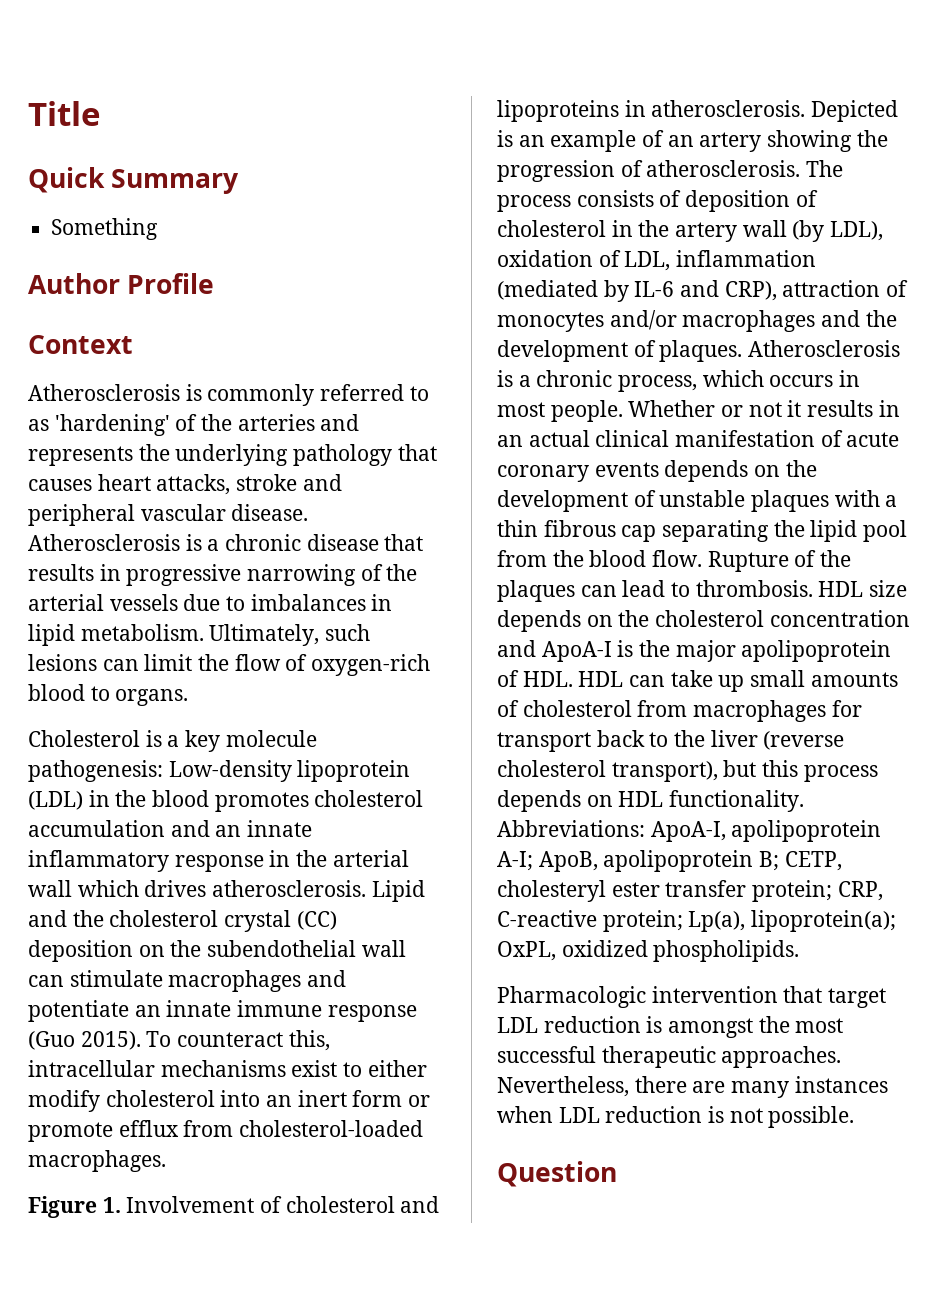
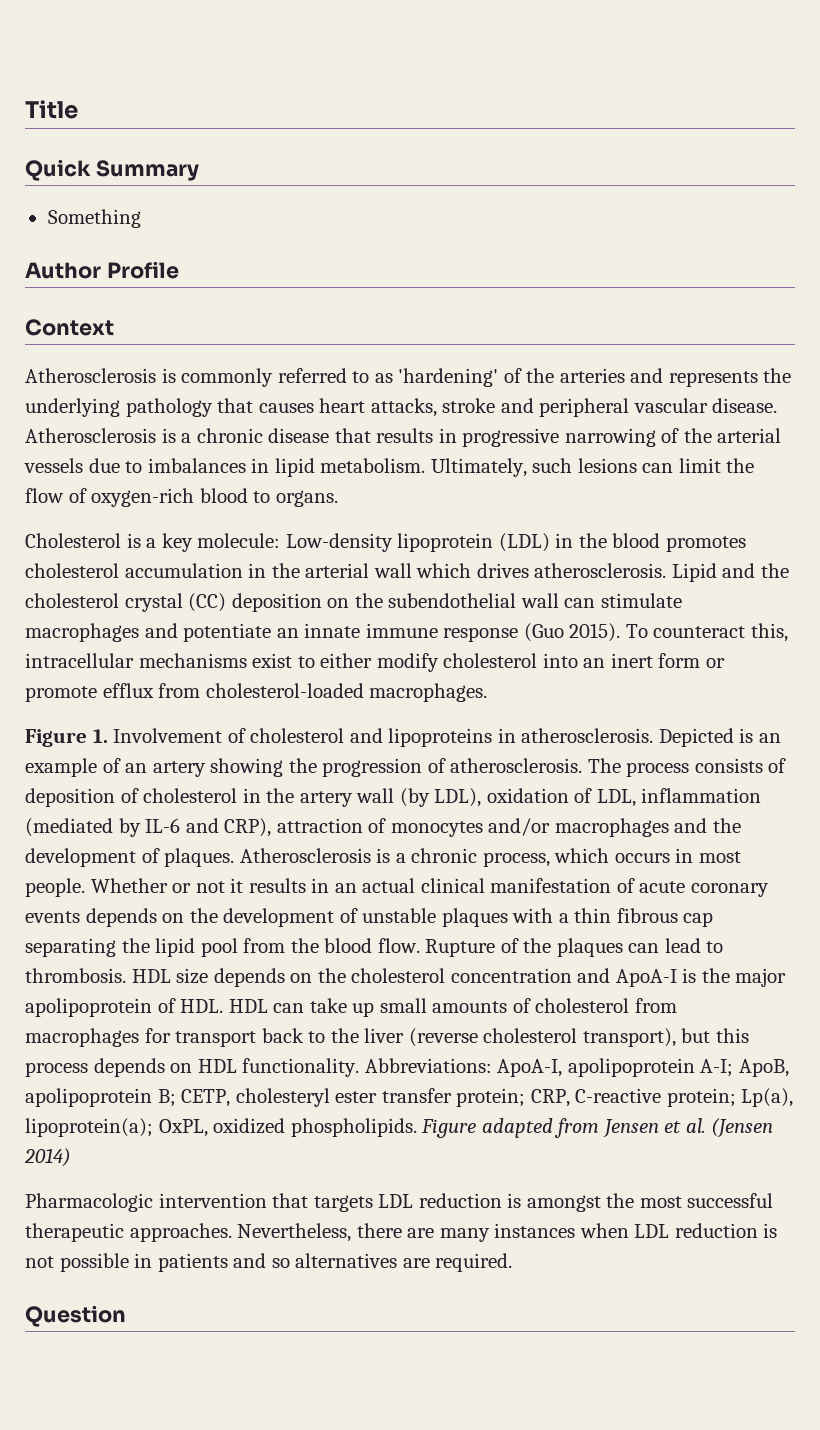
- Cholesterol is a key molecule pathogenesis: Low-density lipoprotein (LDL) in the blood promotes cholesterol accumulation and an innate inflammatory response in the arterial wall which drives atherosclerosis.
+ Cholesterol is a key molecule: Low-density lipoprotein (LDL) in the blood promotes cholesterol accumulation in the arterial wall which drives atherosclerosis.
+ Figure adapted from Jensen et al. (Jensen 2014)
- Pharmacologic intervention that target LDL reduction is amongst the most successful therapeutic approaches.
+ Pharmacologic intervention that targets LDL reduction is amongst the most successful therapeutic approaches.
- Nevertheless, there are many instances when LDL reduction is not possible.
+ Nevertheless, there are many instances when LDL reduction is not possible in patients and so alternatives are required.

